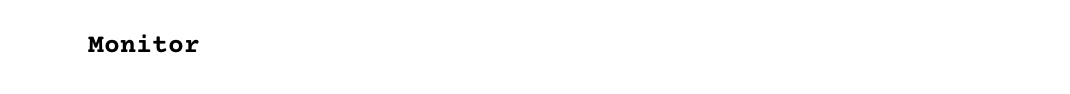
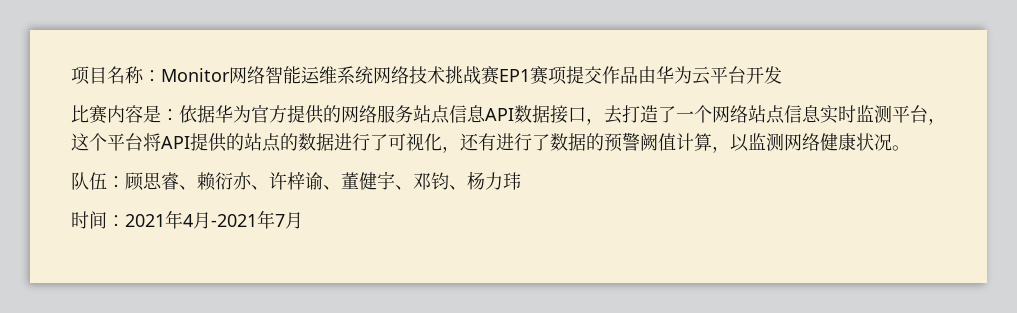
- Monitor
+ 项目名称：Monitor网络智能运维系统网络技术挑战赛EP1赛项提交作品由华为云平台开发
+ 比赛内容是：依据华为官方提供的网络服务站点信息API数据接口，去打造了一个网络站点信息实时监测平台，这个平台将API提供的站点的数据进行了可视化，还有进行了数据的预警阙值计算，以监测网络健康状况。
+ 队伍：顾思睿、赖衍亦、许梓谕、董健宇、邓钧、杨力玮
+ 时间：2021年4月-2021年7月

